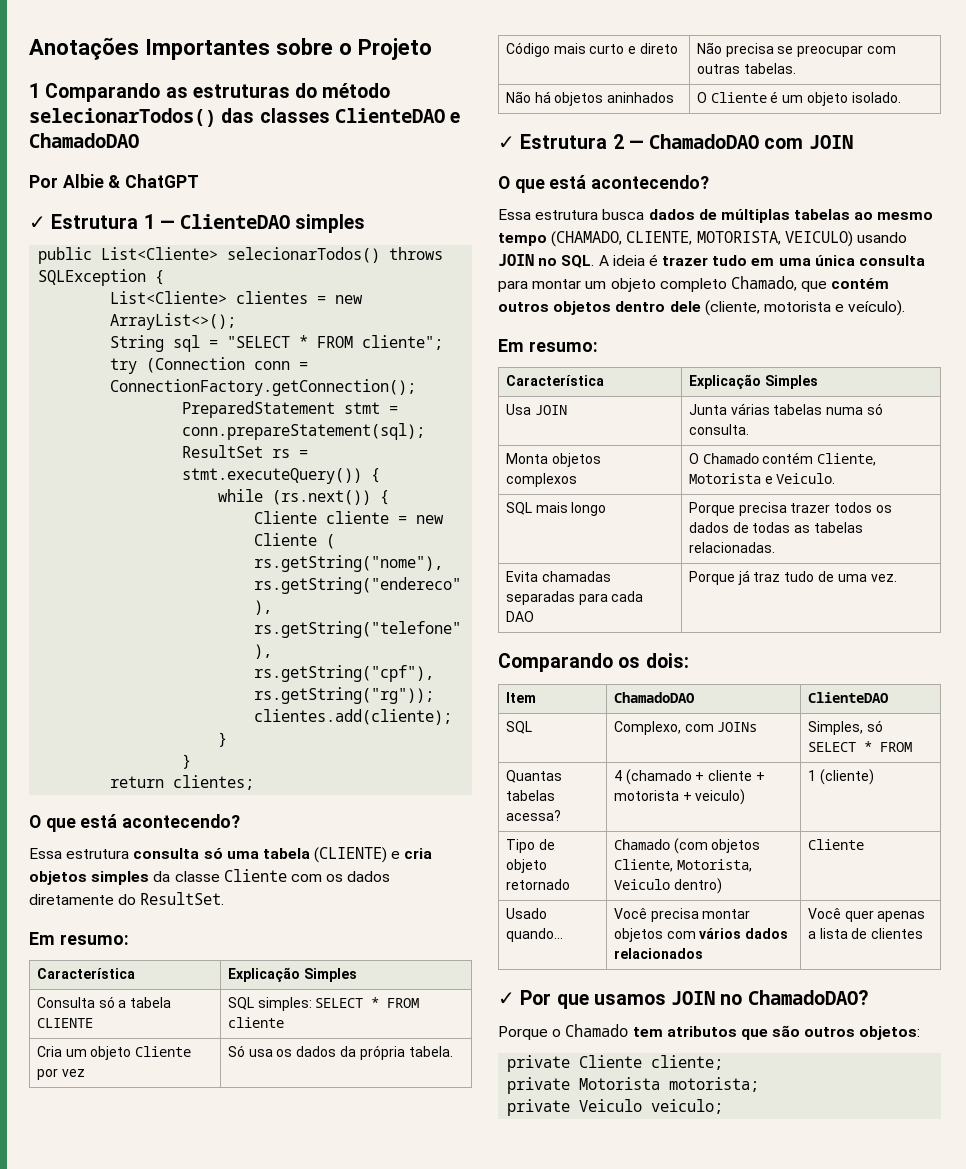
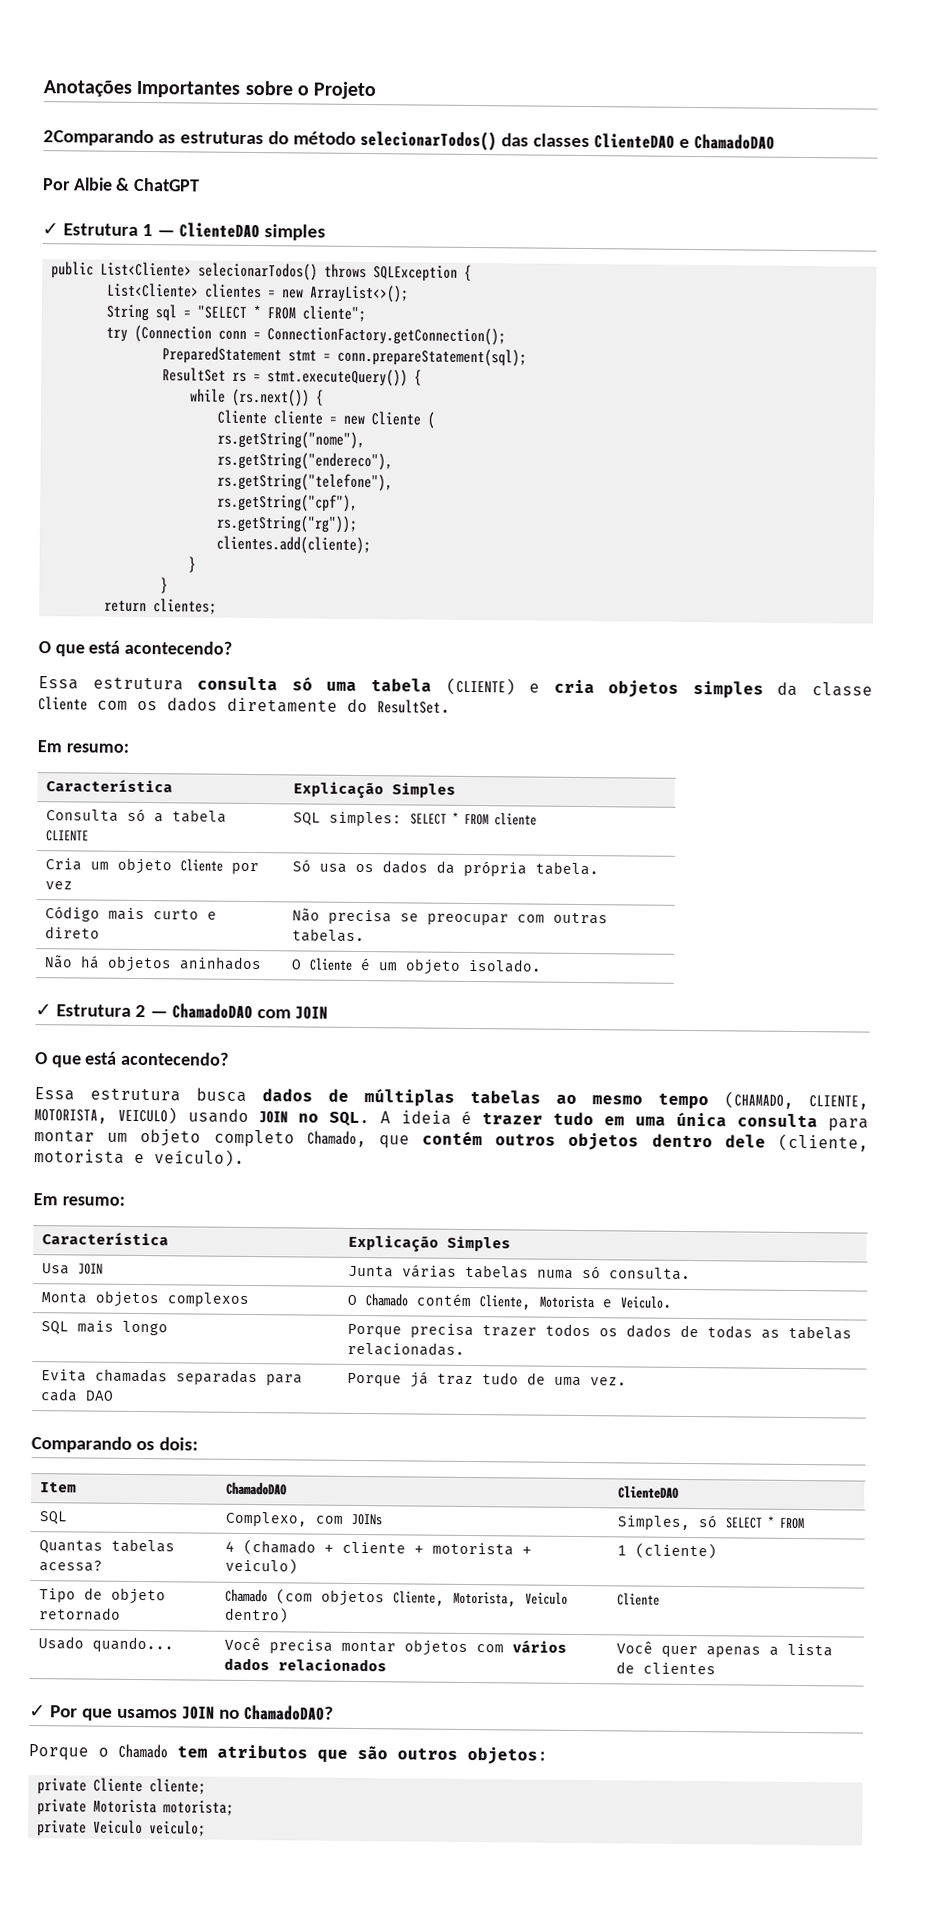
- 1 Comparando as estruturas do método selecionarTodos() das classes ClienteDAO e ChamadoDAO
+ 2Comparando as estruturas do método selecionarTodos() das classes ClienteDAO e ChamadoDAO

